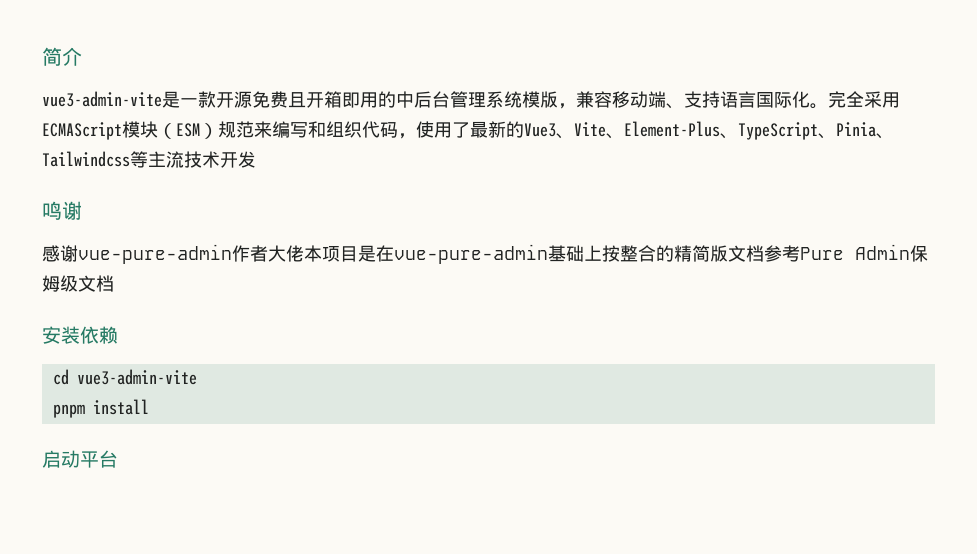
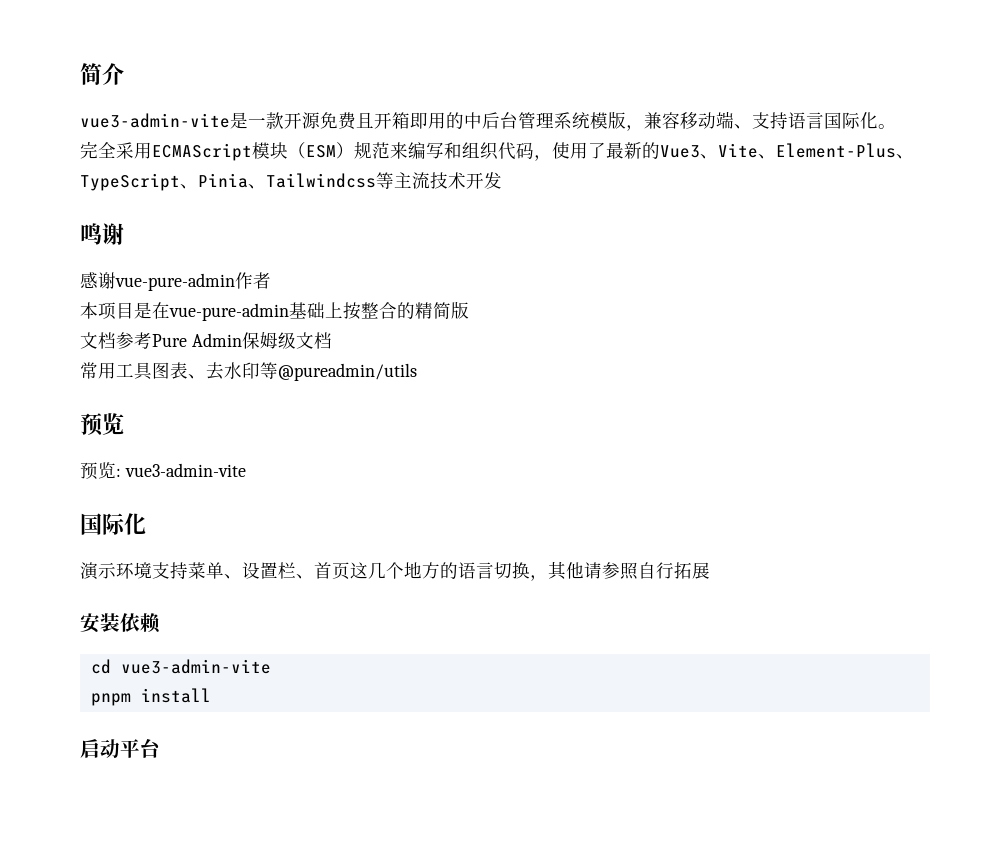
- vue3-admin-vite是一款开源免费且开箱即用的中后台管理系统模版，兼容移动端、支持语言国际化。完全采用ECMAScript模块（ESM）规范来编写和组织代码，使用了最新的Vue3、Vite、Element-Plus、TypeScript、Pinia、Tailwindcss等主流技术开发
+ vue3-admin-vite是一款开源免费且开箱即用的中后台管理系统模版，兼容移动端、支持语言国际化。
+ 完全采用ECMAScript模块（ESM）规范来编写和组织代码，使用了最新的Vue3、Vite、Element-Plus、TypeScript、Pinia、Tailwindcss等主流技术开发
- 感谢vue-pure-admin作者大佬本项目是在vue-pure-admin基础上按整合的精简版文档参考Pure Admin保姆级文档
+ 感谢vue-pure-admin作者
+ 本项目是在vue-pure-admin基础上按整合的精简版
+ 文档参考Pure Admin保姆级文档
+ 常用工具图表、去水印等@pureadmin/utils
+ 预览
+ 预览: vue3-admin-vite
+ 国际化
+ 演示环境支持菜单、设置栏、首页这几个地方的语言切换，其他请参照自行拓展

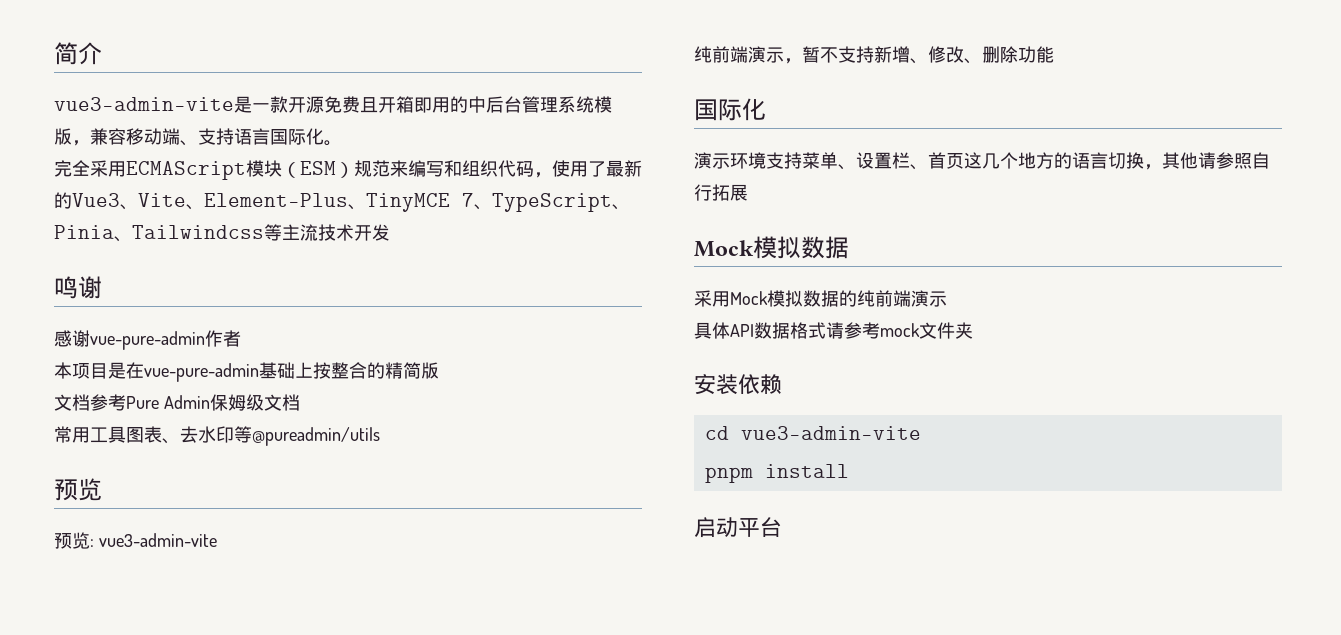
- 完全采用ECMAScript模块（ESM）规范来编写和组织代码，使用了最新的Vue3、Vite、Element-Plus、TypeScript、Pinia、Tailwindcss等主流技术开发
+ 完全采用ECMAScript模块（ESM）规范来编写和组织代码，使用了最新的Vue3、Vite、Element-Plus、TinyMCE 7、TypeScript、Pinia、Tailwindcss等主流技术开发
+ 纯前端演示，暂不支持新增、修改、删除功能
  演示环境支持菜单、设置栏、首页这几个地方的语言切换，其他请参照自行拓展
+ Mock模拟数据
+ 采用Mock模拟数据的纯前端演示
+ 具体API数据格式请参考mock文件夹

